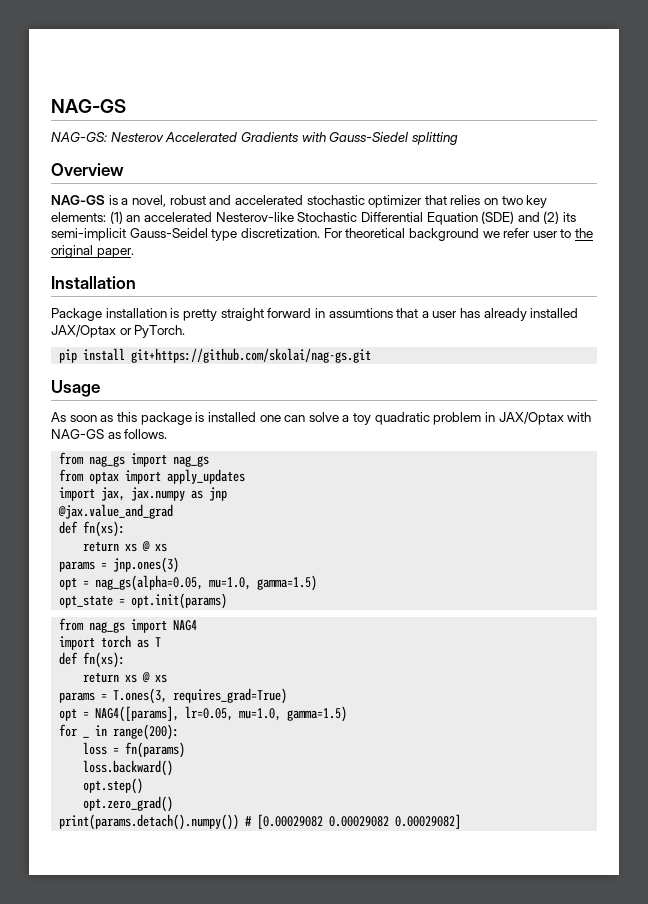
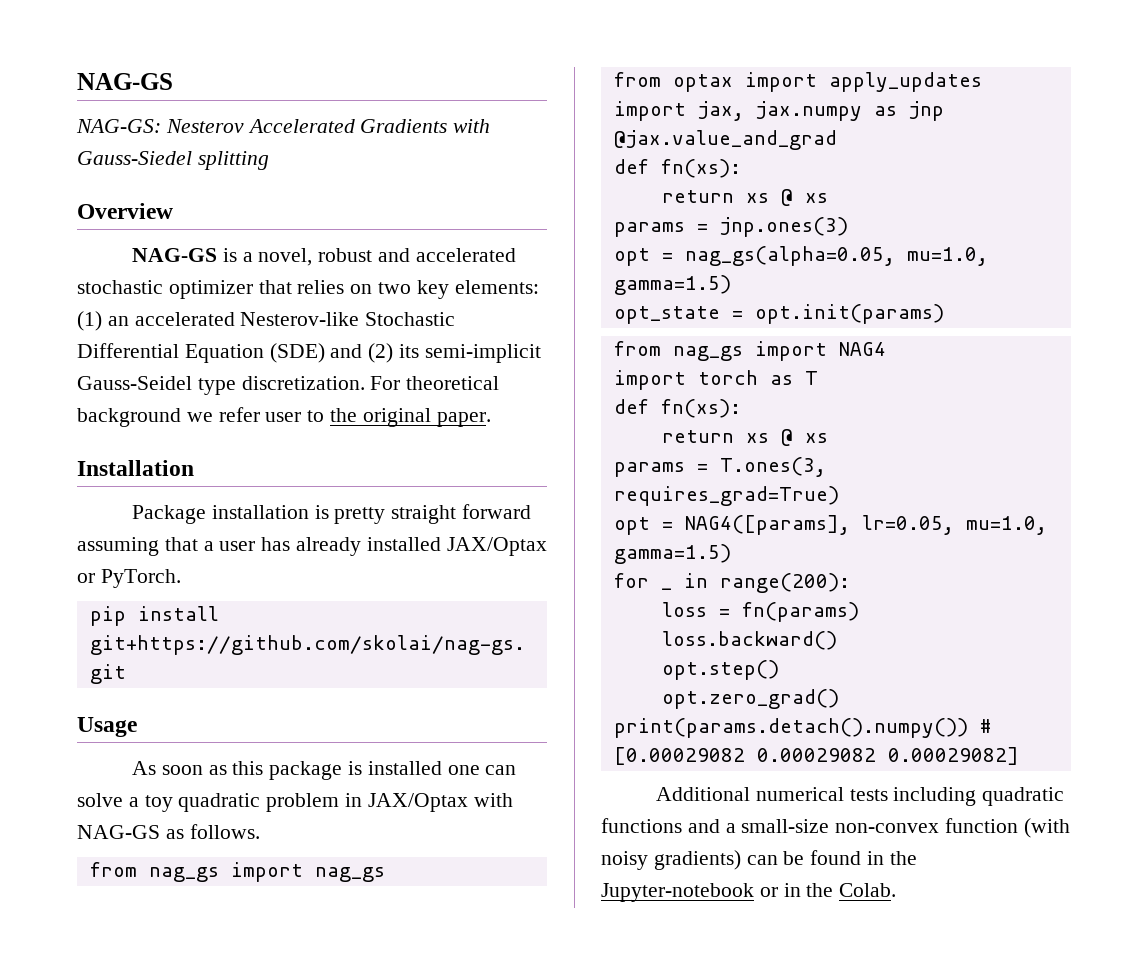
- Package installation is pretty straight forward in assumtions that a user has already installed JAX/Optax or PyTorch.
+ Package installation is pretty straight forward assuming that a user has already installed JAX/Optax or PyTorch.
+ Additional numerical tests including quadratic functions and a small-size non-convex function (with noisy gradients) can be found in the Jupyter-notebook or in the Colab.

